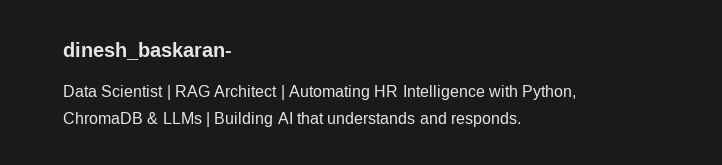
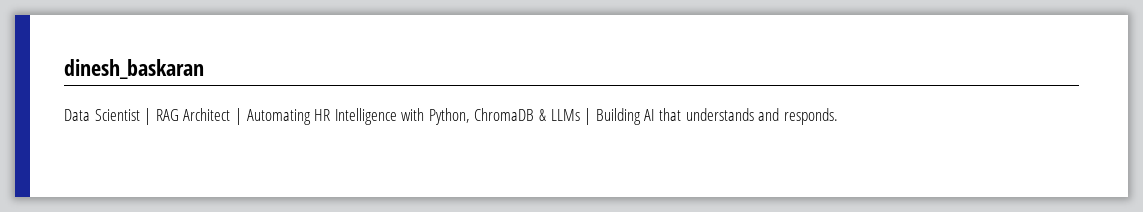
- dinesh_baskaran-
+ dinesh_baskaran

